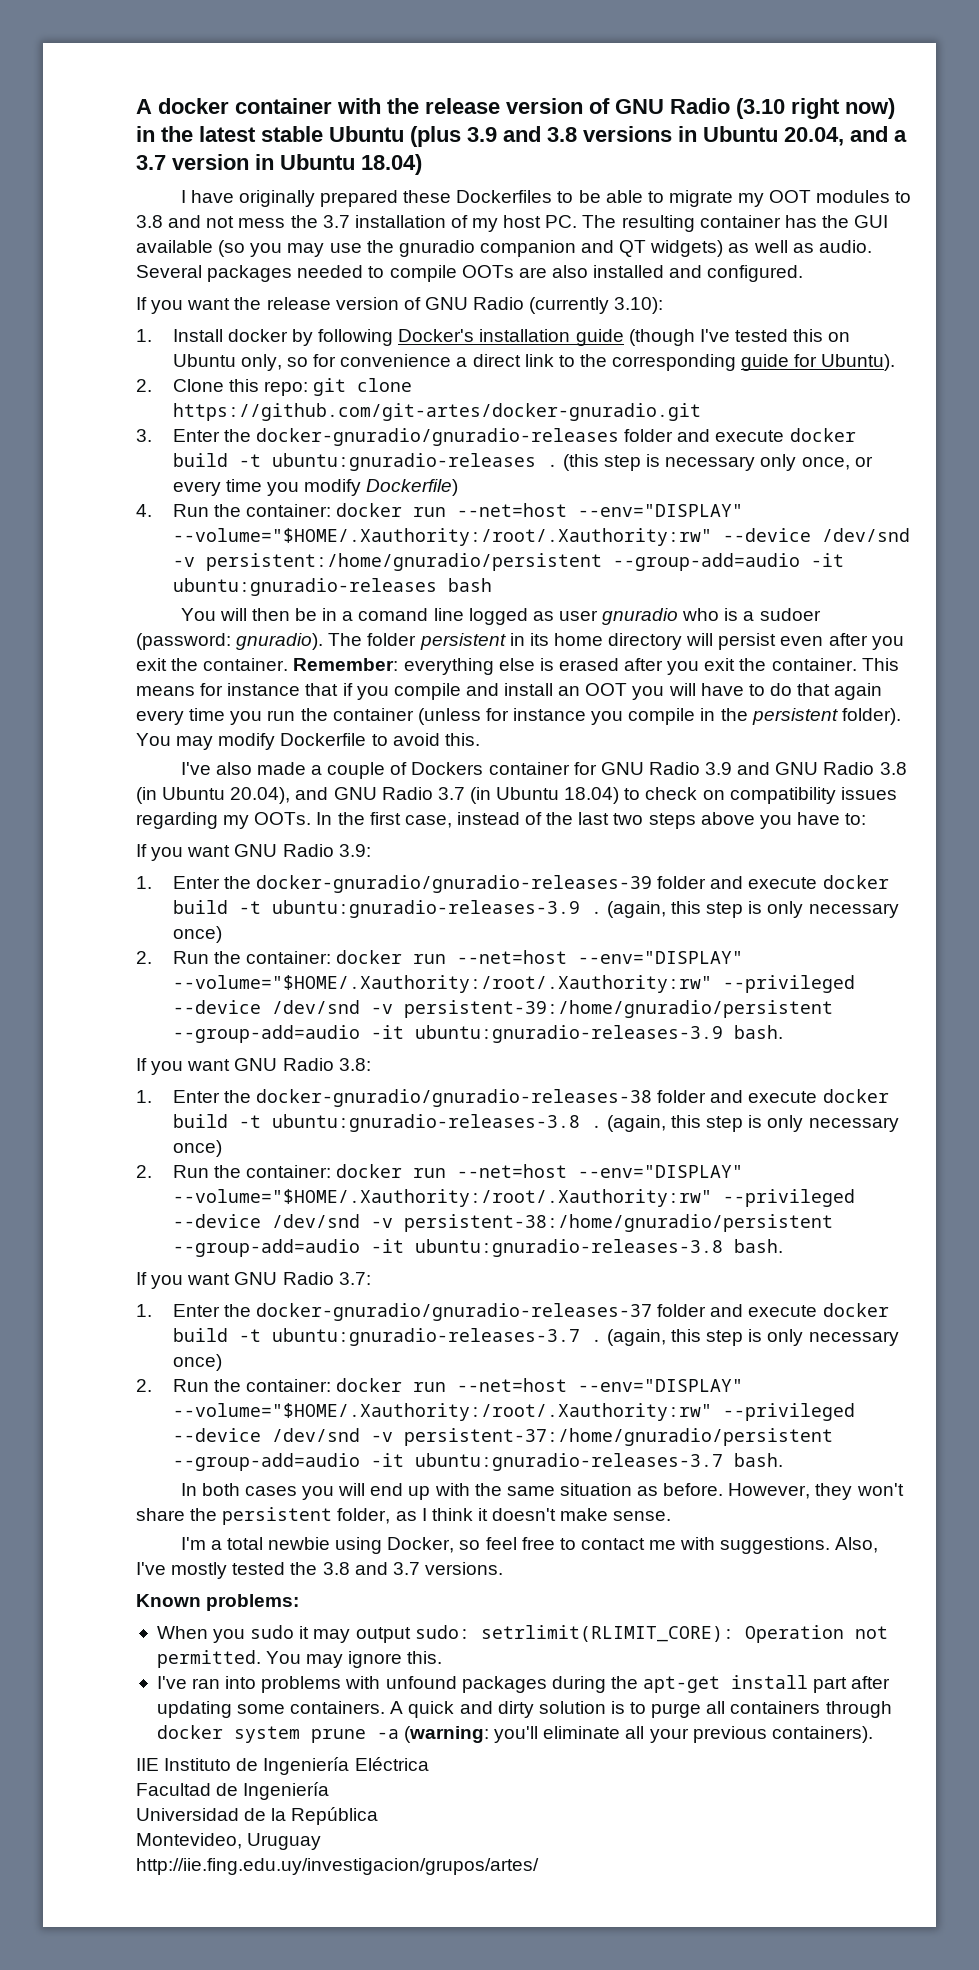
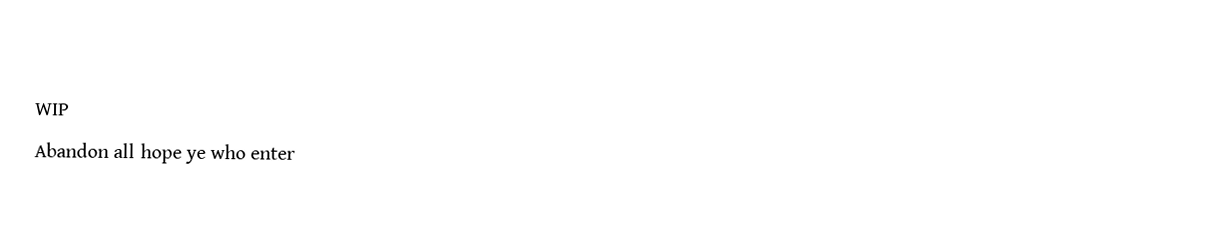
- A docker container with the release version of GNU Radio (3.10 right now) in the latest stable Ubuntu (plus 3.9 and 3.8 versions in Ubuntu 20.04, and a 3.7 version in Ubuntu 18.04)
- I have originally prepared these Dockerfiles to be able to migrate my OOT modules to 3.8 and not mess the 3.7 installation of my host PC. The resulting container has the GUI available (so you may use the gnuradio companion and QT widgets) as well as audio. Several packages needed to compile OOTs are also installed and configured.
- If you want the release version of GNU Radio (currently 3.10):
- 1. Install docker by following Docker's installation guide (though I've tested this on Ubuntu only, so for convenience a direct link to the corresponding guide for Ubuntu).
- 2. Clone this repo: git clone https://github.com/git-artes/docker-gnuradio.git
- 3. Enter the docker-gnuradio/gnuradio-releases folder and execute docker build -t ubuntu:gnuradio-releases . (this step is necessary only once, or every time you modify Dockerfile)
- 4. Run the container: docker run --net=host --env="DISPLAY" --volume="$HOME/.Xauthority:/root/.Xauthority:rw" --device /dev/snd -v persistent:/home/gnuradio/persistent --group-add=audio -it ubuntu:gnuradio-releases bash
- You will then be in a comand line logged as user gnuradio who is a sudoer (password: gnuradio). The folder persistent in its home directory will persist even after you exit the container. Remember: everything else is erased after you exit the container. This means for instance that if you compile and install an OOT you will have to do that again every time you run the container (unless for instance you compile in the persistent folder). You may modify Dockerfile to avoid this.
- I've also made a couple of Dockers container for GNU Radio 3.9 and GNU Radio 3.8 (in Ubuntu 20.04), and GNU Radio 3.7 (in Ubuntu 18.04) to check on compatibility issues regarding my OOTs. In the first case, instead of the last two steps above you have to:
- If you want GNU Radio 3.9:
- 1. Enter the docker-gnuradio/gnuradio-releases-39 folder and execute docker build -t ubuntu:gnuradio-releases-3.9 . (again, this step is only necessary once)
- 2. Run the container: docker run --net=host --env="DISPLAY" --volume="$HOME/.Xauthority:/root/.Xauthority:rw" --privileged --device /dev/snd -v persistent-39:/home/gnuradio/persistent --group-add=audio -it ubuntu:gnuradio-releases-3.9 bash.
- If you want GNU Radio 3.8:
- 1. Enter the docker-gnuradio/gnuradio-releases-38 folder and execute docker build -t ubuntu:gnuradio-releases-3.8 . (again, this step is only necessary once)
- 2. Run the container: docker run --net=host --env="DISPLAY" --volume="$HOME/.Xauthority:/root/.Xauthority:rw" --privileged --device /dev/snd -v persistent-38:/home/gnuradio/persistent --group-add=audio -it ubuntu:gnuradio-releases-3.8 bash.
- If you want GNU Radio 3.7:
- 1. Enter the docker-gnuradio/gnuradio-releases-37 folder and execute docker build -t ubuntu:gnuradio-releases-3.7 . (again, this step is only necessary once)
- 2. Run the container: docker run --net=host --env="DISPLAY" --volume="$HOME/.Xauthority:/root/.Xauthority:rw" --privileged --device /dev/snd -v persistent-37:/home/gnuradio/persistent --group-add=audio -it ubuntu:gnuradio-releases-3.7 bash.
- In both cases you will end up with the same situation as before. However, they won't share the persistent folder, as I think it doesn't make sense.
- I'm a total newbie using Docker, so feel free to contact me with suggestions. Also, I've mostly tested the 3.8 and 3.7 versions.
- Known problems:
- When you sudo it may output sudo: setrlimit(RLIMIT_CORE): Operation not permitted. You may ignore this.
- I've ran into problems with unfound packages during the apt-get install part after updating some containers. A quick and dirty solution is to purge all containers through docker system prune -a (warning: you'll eliminate all your previous containers).
- IIE Instituto de Ingeniería Eléctrica
- Facultad de Ingeniería
- Universidad de la República
- Montevideo, Uruguay
- http://iie.fing.edu.uy/investigacion/grupos/artes/
+ WIP
+ Abandon all hope ye who enter

